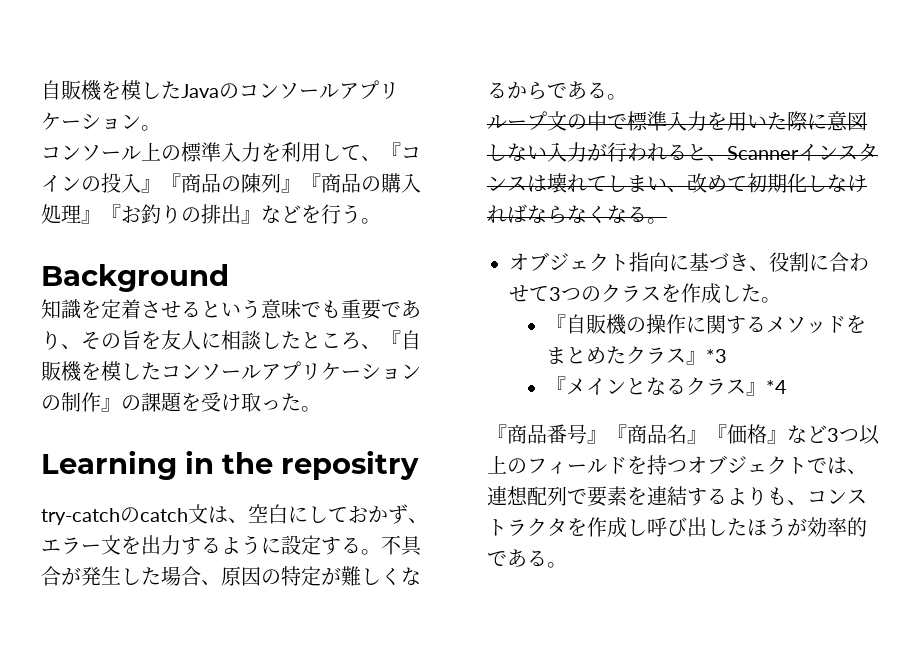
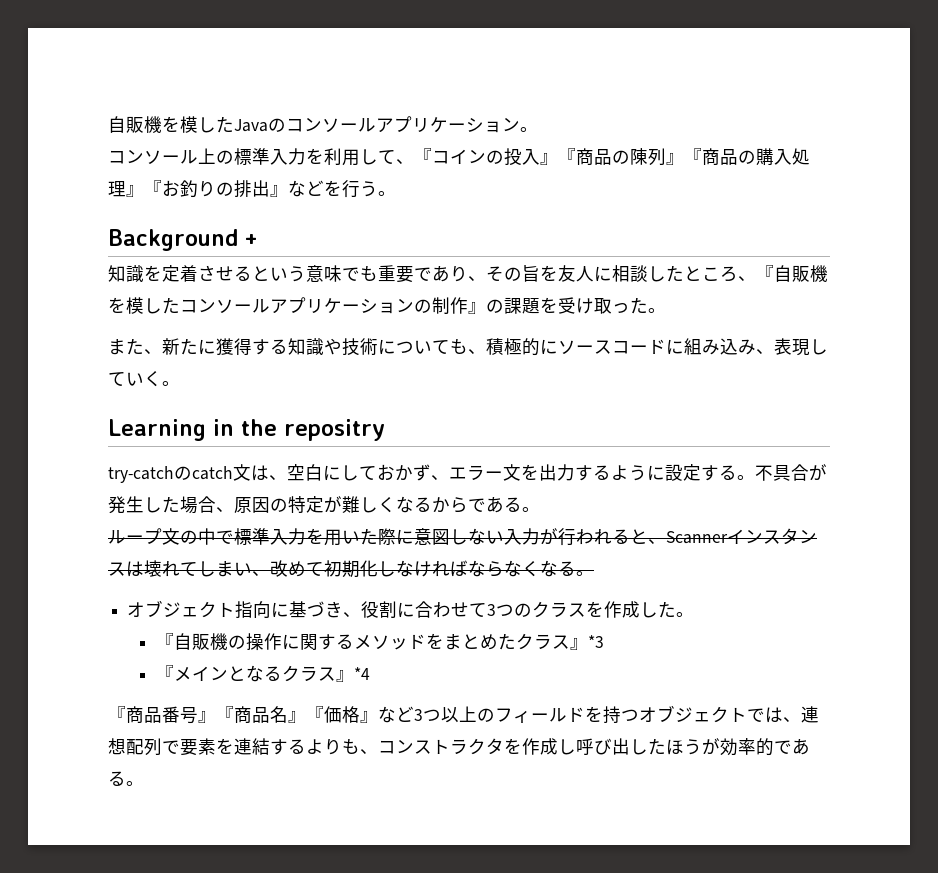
- Background
+ Background +
+ また、新たに獲得する知識や技術についても、積極的にソースコードに組み込み、表現していく。

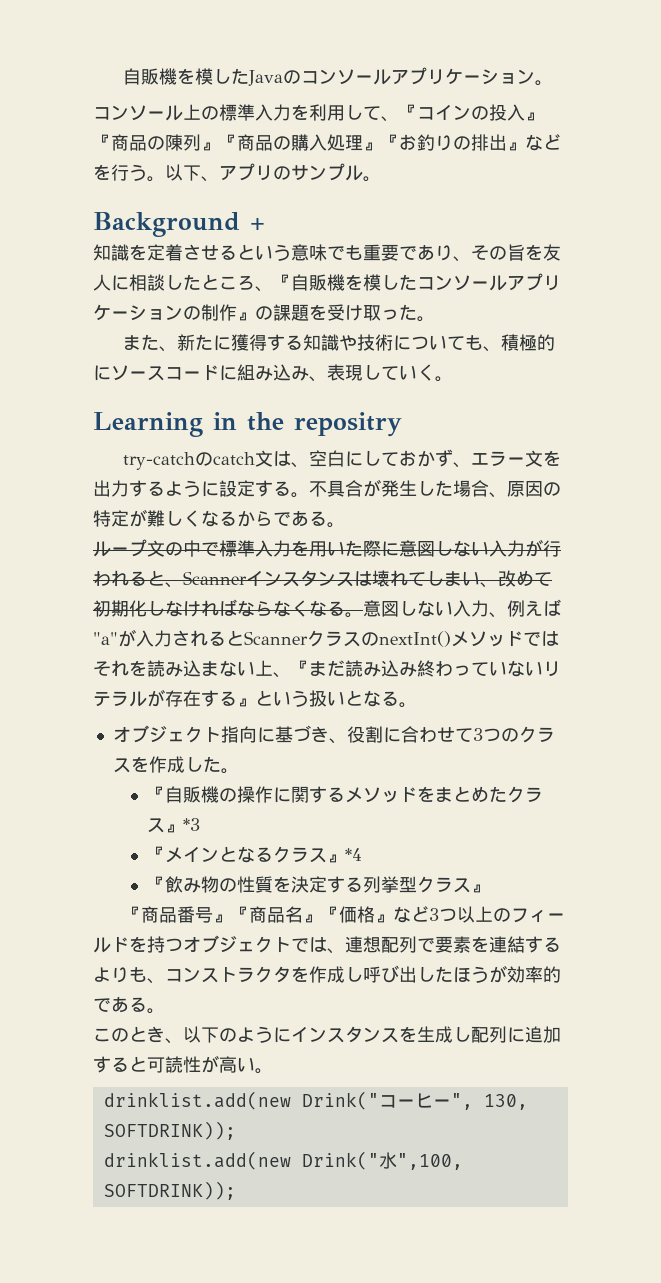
+ 以下、アプリのサンプル。
+ 意図しない入力、例えば"a"が入力されるとScannerクラスのnextInt()メソッドではそれを読み込まない上、『まだ読み込み終わっていないリテラルが存在する』という扱いとなる。
+ 『飲み物の性質を決定する列挙型クラス』
+ このとき、以下のようにインスタンスを生成し配列に追加すると可読性が高い。
+ drinklist.add(new Drink("コーヒー", 130, SOFTDRINK));
+ drinklist.add(new Drink("水",100, SOFTDRINK));

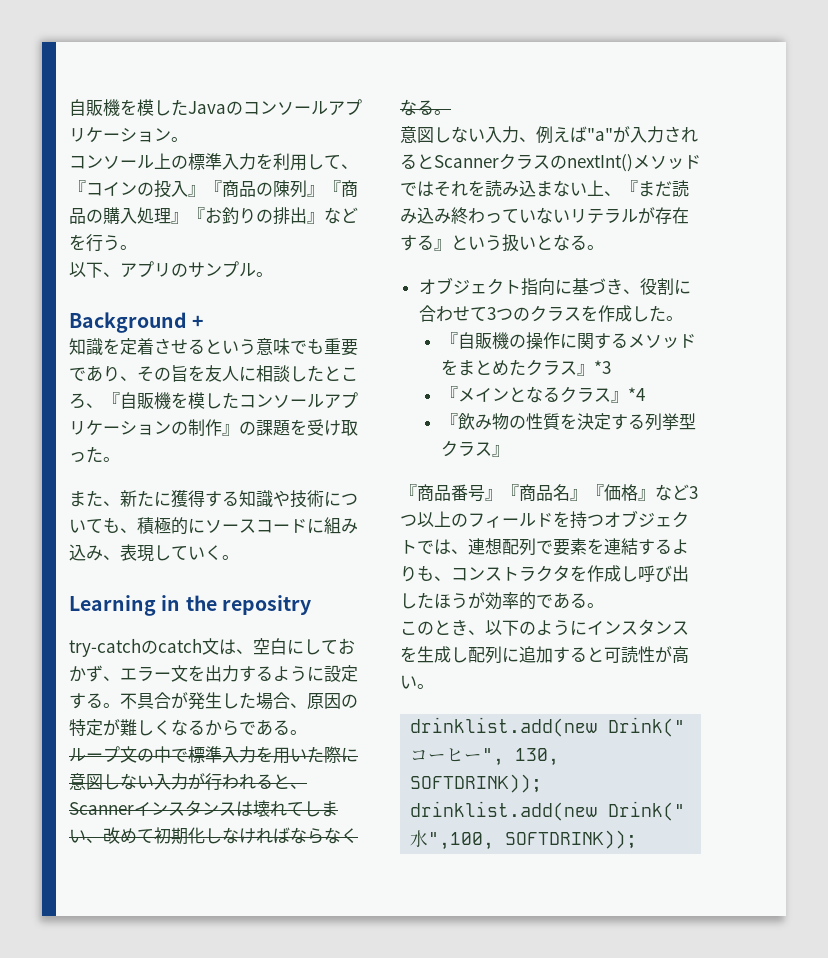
- コンソール上の標準入力を利用して、『コインの投入』『商品の陳列』『商品の購入処理』『お釣りの排出』などを行う。以下、アプリのサンプル。
+ コンソール上の標準入力を利用して、『コインの投入』『商品の陳列』『商品の購入処理』『お釣りの排出』などを行う。
+ 以下、アプリのサンプル。
- ループ文の中で標準入力を用いた際に意図しない入力が行われると、Scannerインスタンスは壊れてしまい、改めて初期化しなければならなくなる。意図しない入力、例えば"a"が入力されるとScannerクラスのnextInt()メソッドではそれを読み込まない上、『まだ読み込み終わっていないリテラルが存在する』という扱いとなる。
+ ループ文の中で標準入力を用いた際に意図しない入力が行われると、Scannerインスタンスは壊れてしまい、改めて初期化しなければならなくなる。
+ 意図しない入力、例えば"a"が入力されるとScannerクラスのnextInt()メソッドではそれを読み込まない上、『まだ読み込み終わっていないリテラルが存在する』という扱いとなる。

